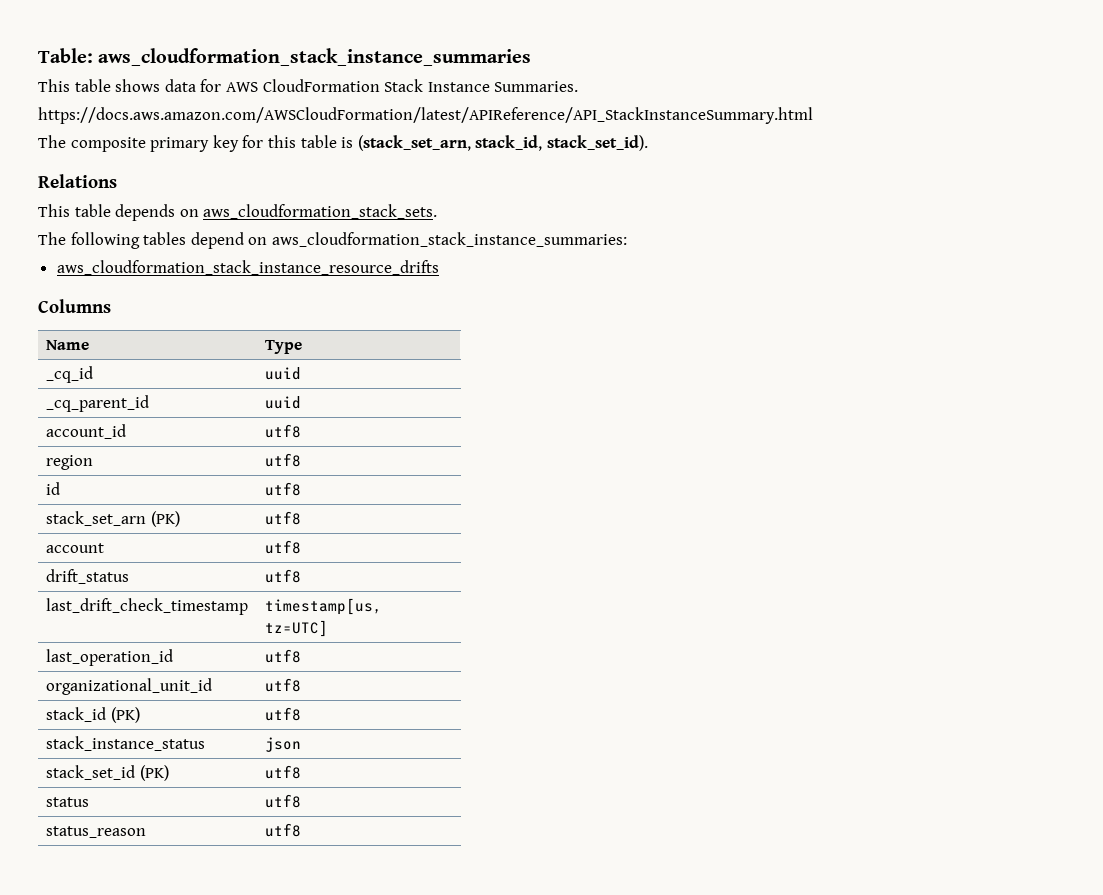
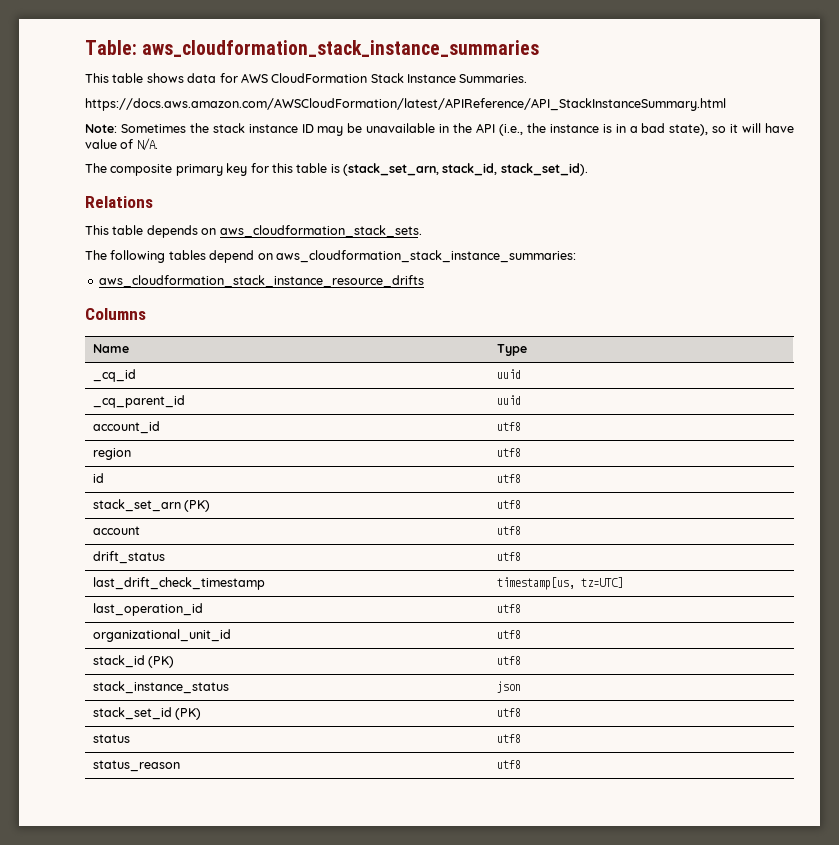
+ Note: Sometimes the stack instance ID may be unavailable in the API (i.e., the instance is in a bad state), so it will have value of N/A.

